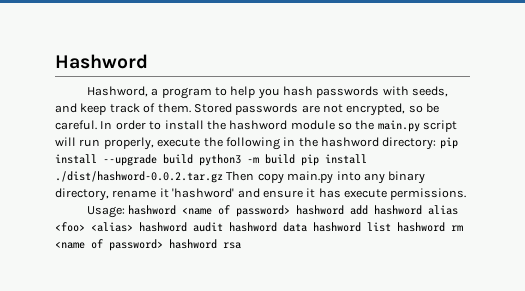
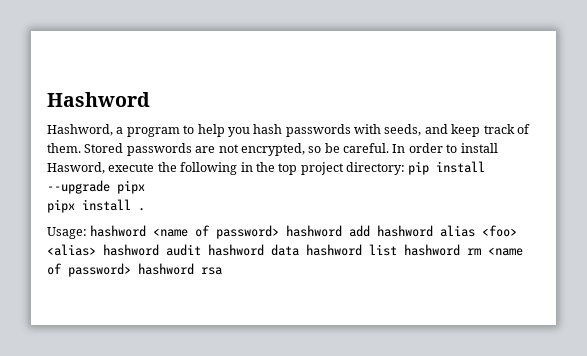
- In order to install the hashword module so the main.py script will run properly, execute the following in the hashword directory: pip install --upgrade build python3 -m build pip install ./dist/hashword-0.0.2.tar.gz Then copy main.py into any binary directory, rename it 'hashword' and ensure it has execute permissions.
+ In order to install Hasword, execute the following in the top project directory: pip install --upgrade pipx
+ pipx install .

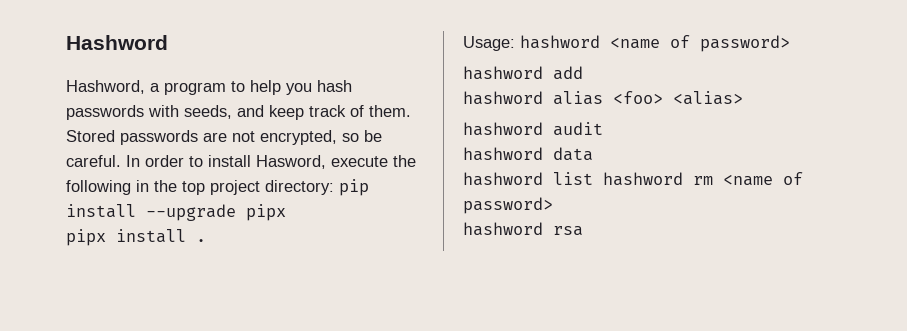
- Usage: hashword <name of password> hashword add hashword alias <foo> <alias> hashword audit hashword data hashword list hashword rm <name of password> hashword rsa
+ Usage: hashword <name of password>
+ hashword add
+ hashword alias <foo> <alias>
+ hashword audit
+ hashword data
+ hashword list hashword rm <name of password>
+ hashword rsa

